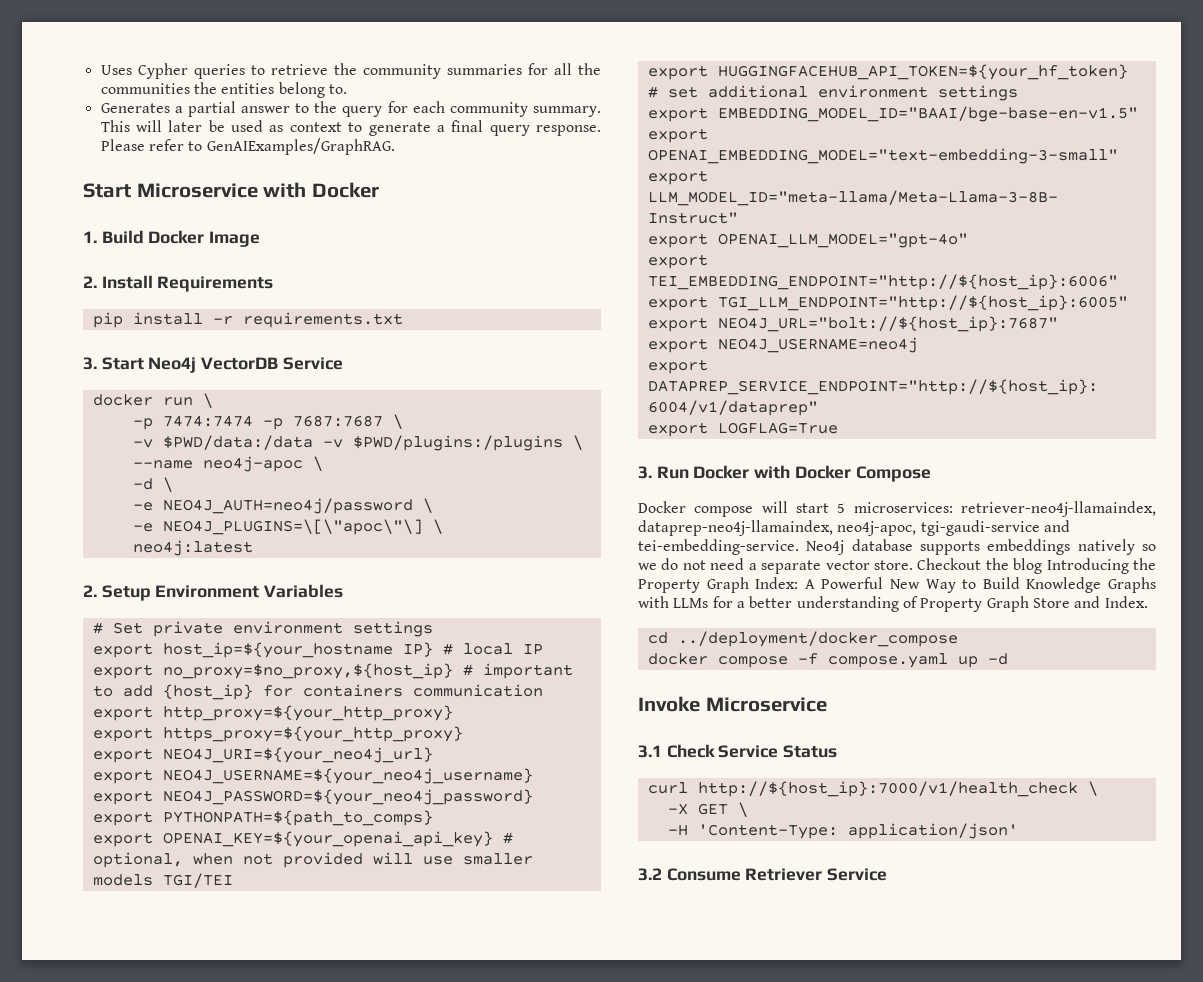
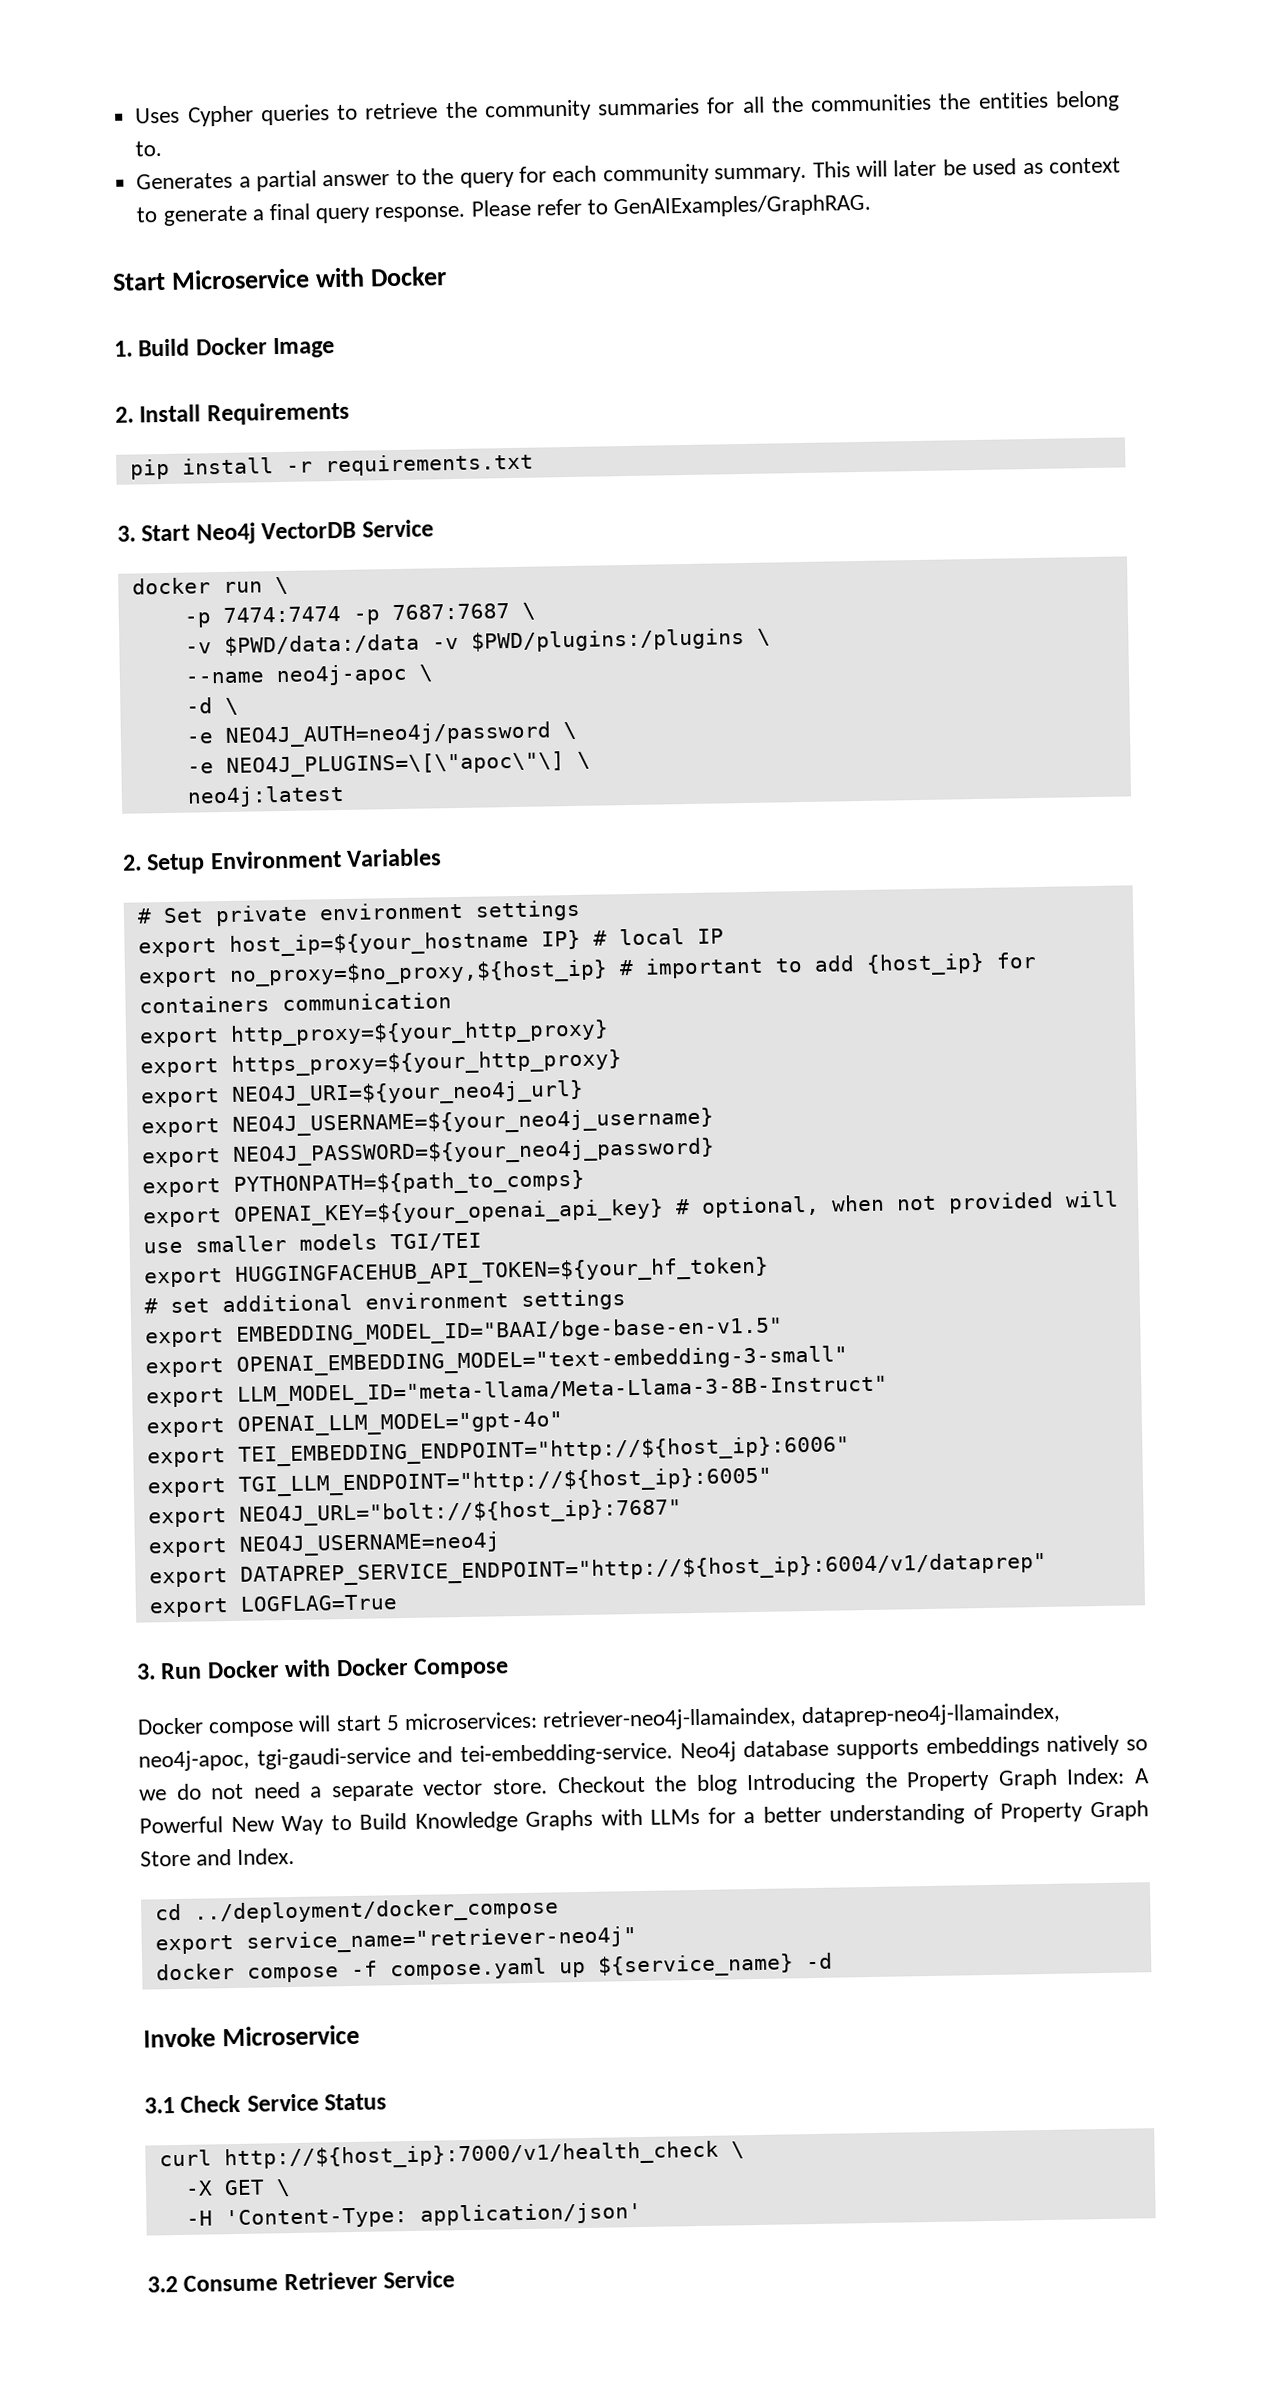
+ export service_name="retriever-neo4j"
- docker compose -f compose.yaml up -d
+ docker compose -f compose.yaml up ${service_name} -d

